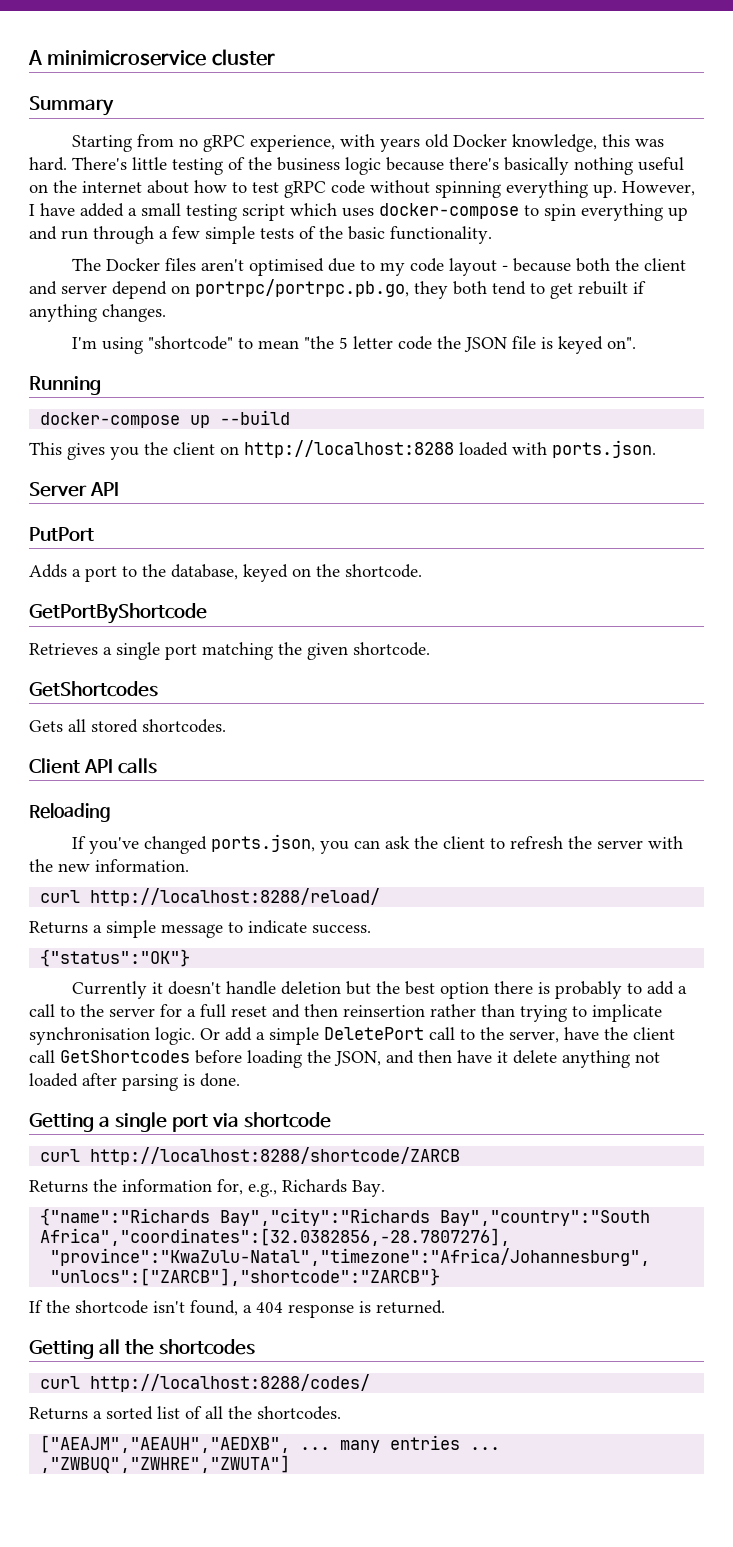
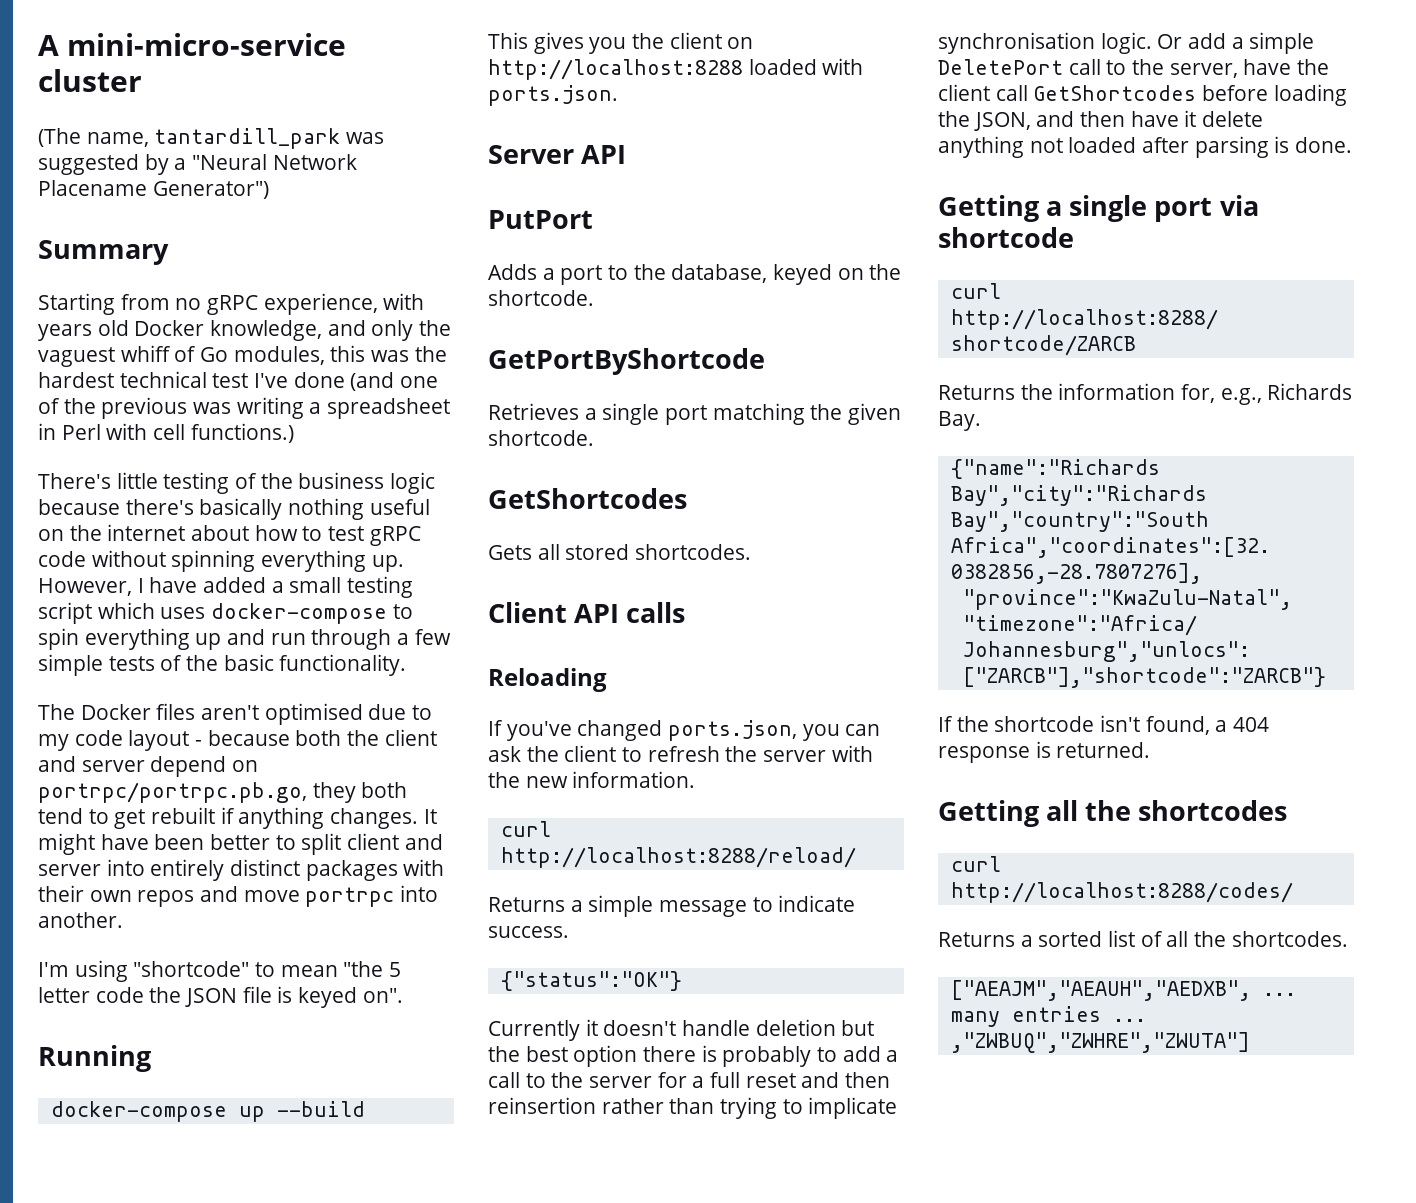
- A minimicroservice cluster
+ A mini-micro-service cluster
+ (The name, tantardill_park was suggested by a "Neural Network Placename Generator")
- Starting from no gRPC experience, with years old Docker knowledge, this was hard. There's little testing of the business logic because there's basically nothing useful on the internet about how to test gRPC code without spinning everything up.
+ Starting from no gRPC experience, with years old Docker knowledge, and only the vaguest whiff of Go modules, this was the hardest technical test I've done (and one of the previous was writing a spreadsheet in Perl with cell functions.)
+ There's little testing of the business logic because there's basically nothing useful on the internet about how to test gRPC code without spinning everything up.
+ It might have been better to split client and server into entirely distinct packages with their own repos and move portrpc into another.

